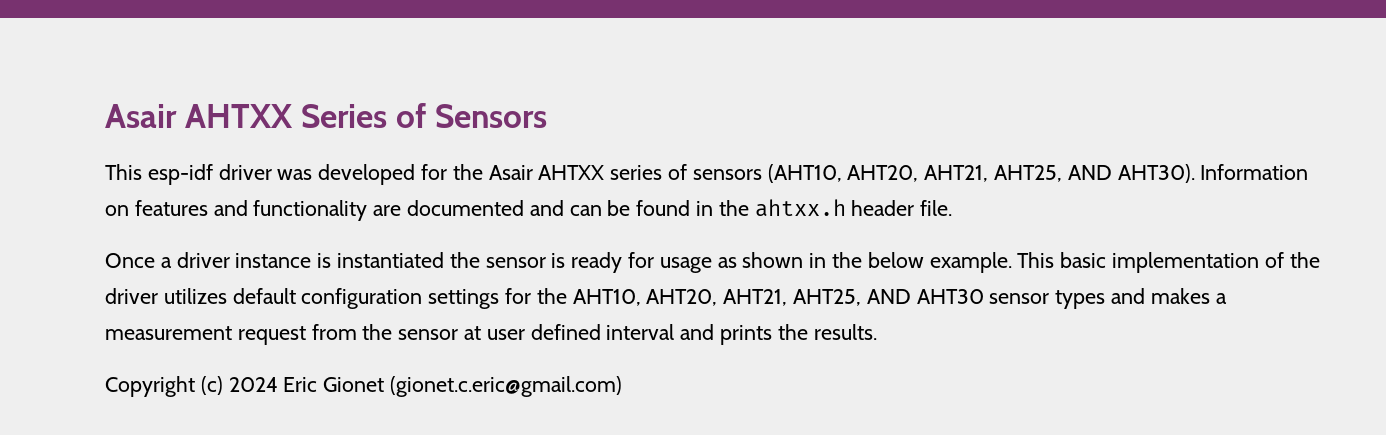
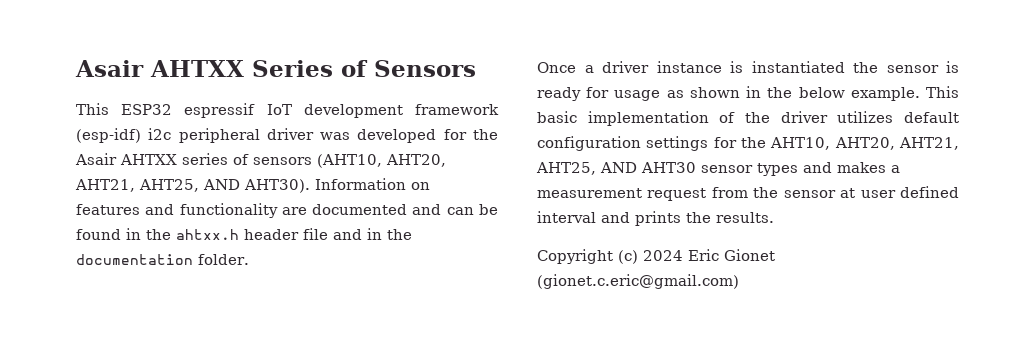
- This esp-idf driver was developed for the Asair AHTXX series of sensors (AHT10, AHT20, AHT21, AHT25, AND AHT30).
+ This ESP32 espressif IoT development framework (esp-idf) i2c peripheral driver was developed for the Asair AHTXX series of sensors (AHT10, AHT20, AHT21, AHT25, AND AHT30).
- Information on features and functionality are documented and can be found in the ahtxx.h header file.
+ Information on features and functionality are documented and can be found in the ahtxx.h header file and in the documentation folder.

